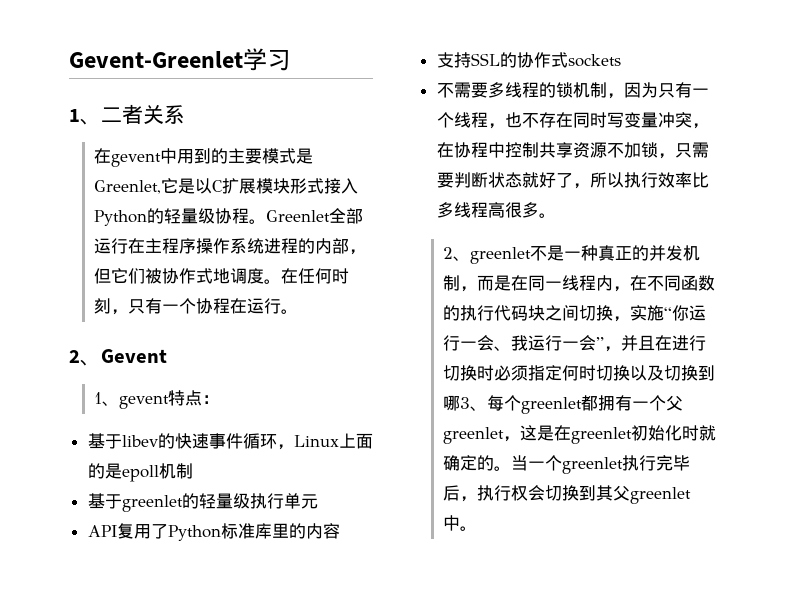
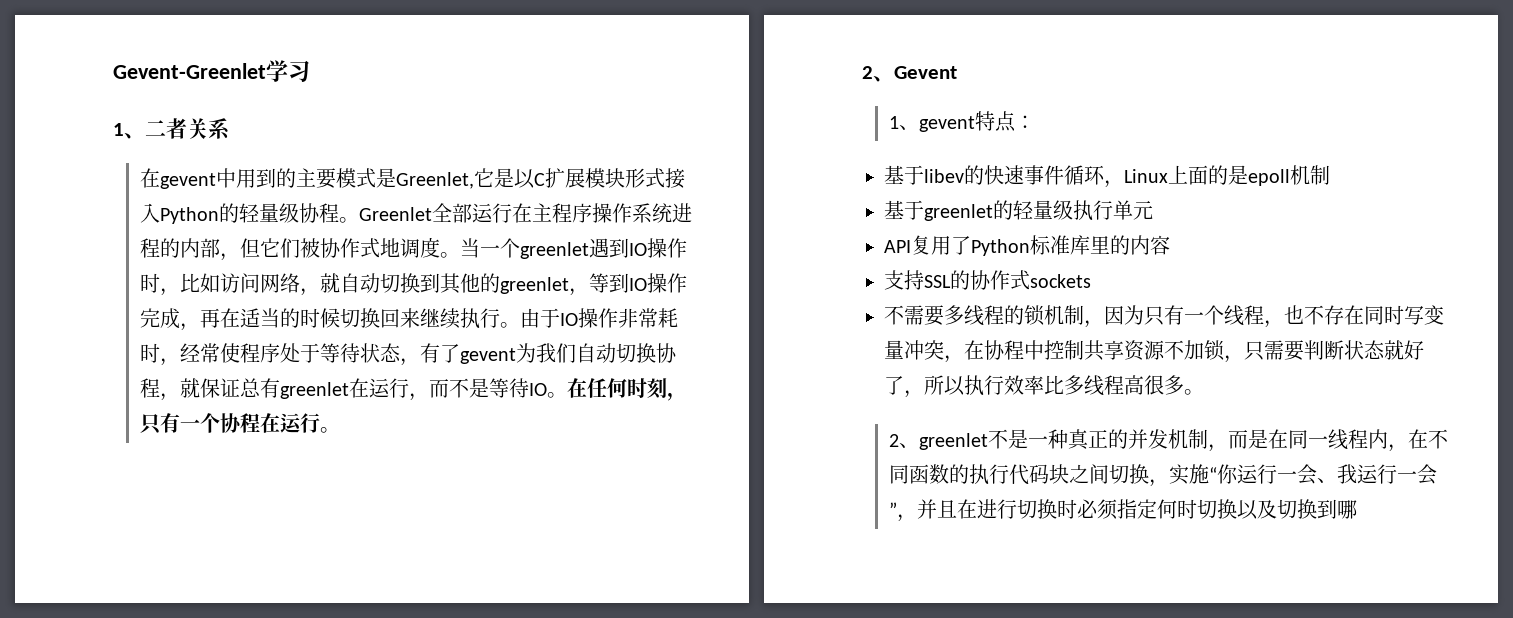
+ 当一个greenlet遇到IO操作时，比如访问网络，就自动切换到其他的greenlet，等到IO操作完成，再在适当的时候切换回来继续执行。由于IO操作非常耗时，经常使程序处于等待状态，有了gevent为我们自动切换协程，就保证总有greenlet在运行，而不是等待IO。
- 2、greenlet不是一种真正的并发机制，而是在同一线程内，在不同函数的执行代码块之间切换，实施“你运行一会、我运行一会”，并且在进行切换时必须指定何时切换以及切换到哪3、每个greenlet都拥有一个父greenlet，这是在greenlet初始化时就确定的。当一个greenlet执行完毕后，执行权会切换到其父greenlet中。
+ 2、greenlet不是一种真正的并发机制，而是在同一线程内，在不同函数的执行代码块之间切换，实施“你运行一会、我运行一会”，并且在进行切换时必须指定何时切换以及切换到哪

